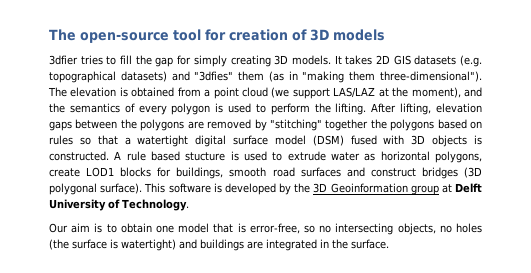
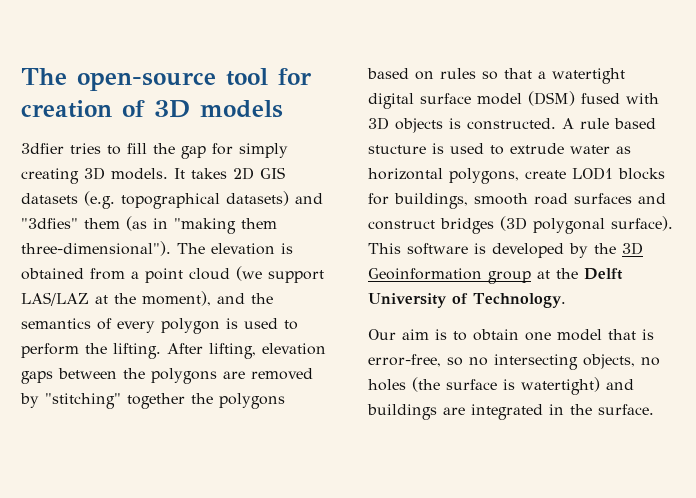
- This software is developed by the 3D Geoinformation group at Delft University of Technology.
+ This software is developed by the 3D Geoinformation group at the Delft University of Technology.

